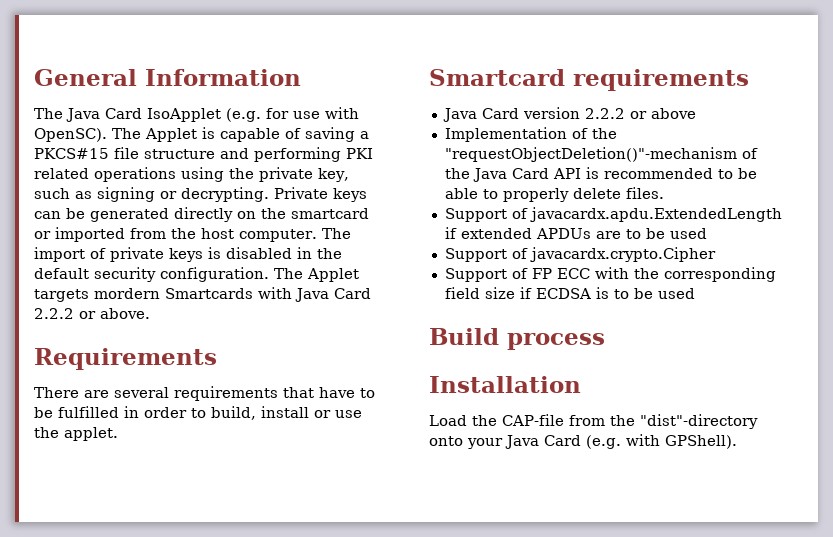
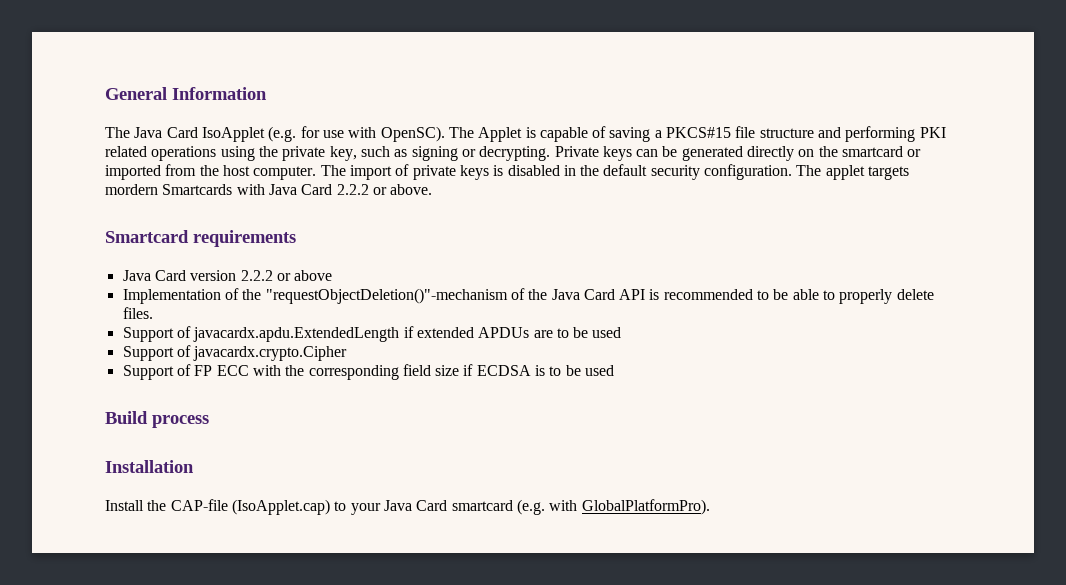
- The Applet targets mordern Smartcards with Java Card 2.2.2 or above.
+ The applet targets mordern Smartcards with Java Card 2.2.2 or above.
- Requirements
- There are several requirements that have to be fulfilled in order to build, install or use the applet.
- Load the CAP-file from the "dist"-directory onto your Java Card (e.g. with GPShell).
+ Install the CAP-file (IsoApplet.cap) to your Java Card smartcard (e.g. with GlobalPlatformPro).

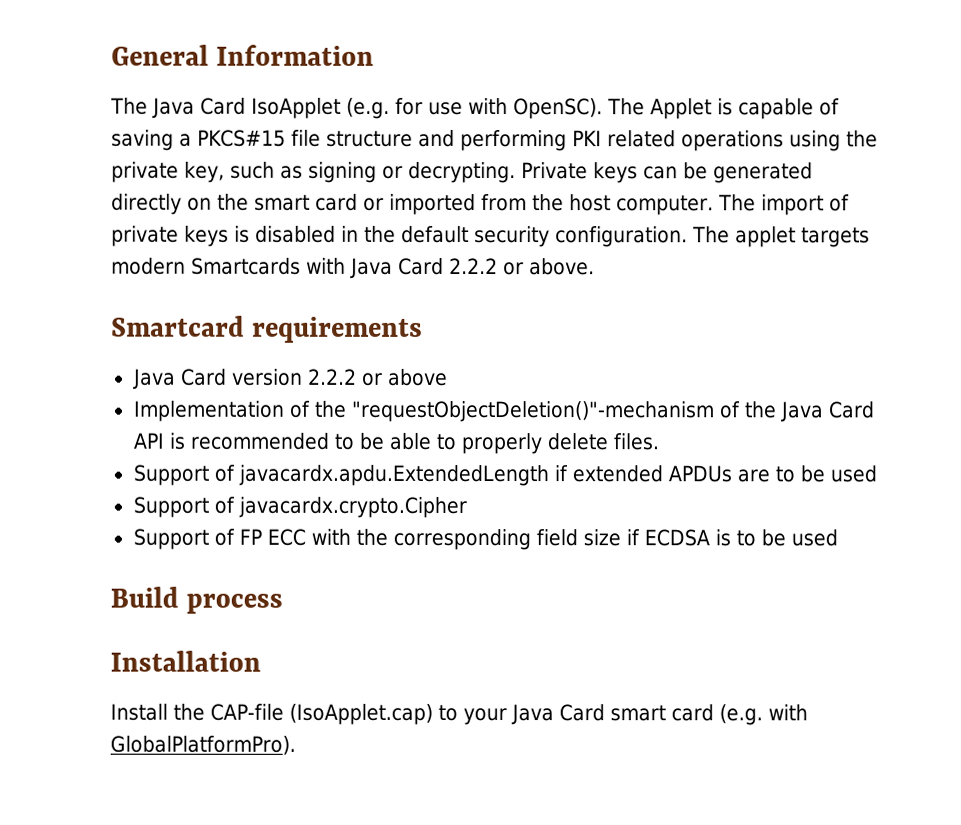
- Private keys can be generated directly on the smartcard or imported from the host computer.
+ Private keys can be generated directly on the smart card or imported from the host computer.
- The applet targets mordern Smartcards with Java Card 2.2.2 or above.
+ The applet targets modern Smartcards with Java Card 2.2.2 or above.
- Install the CAP-file (IsoApplet.cap) to your Java Card smartcard (e.g. with GlobalPlatformPro).
+ Install the CAP-file (IsoApplet.cap) to your Java Card smart card (e.g. with GlobalPlatformPro).

